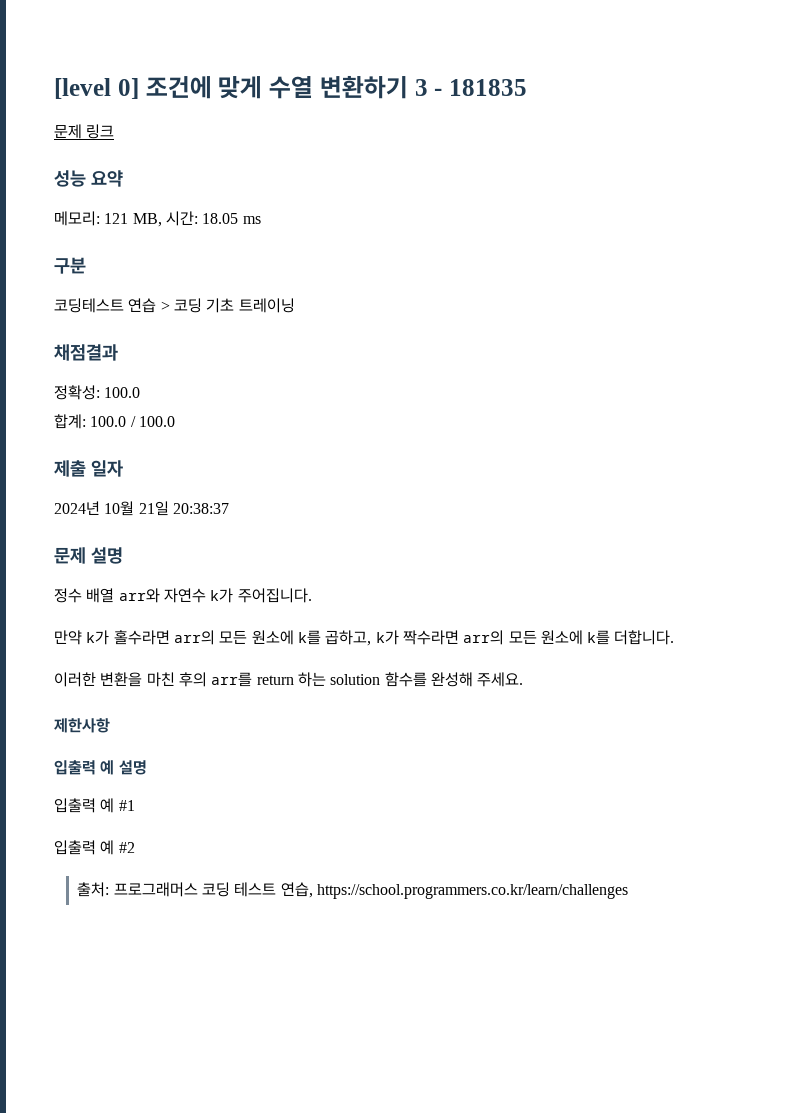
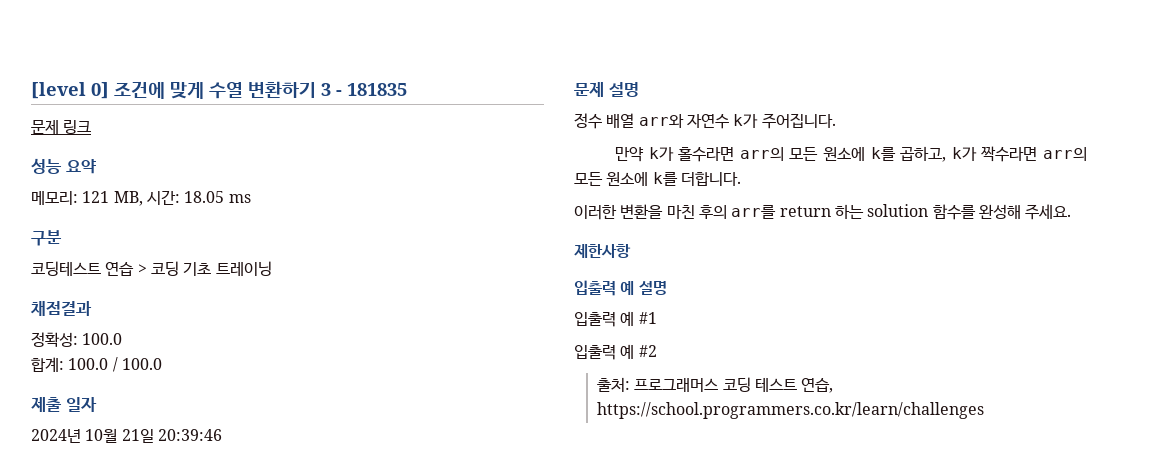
- 2024년 10월 21일 20:38:37
+ 2024년 10월 21일 20:39:46

